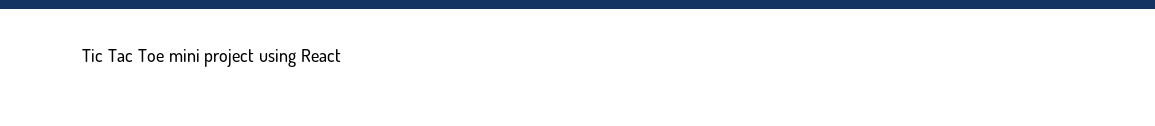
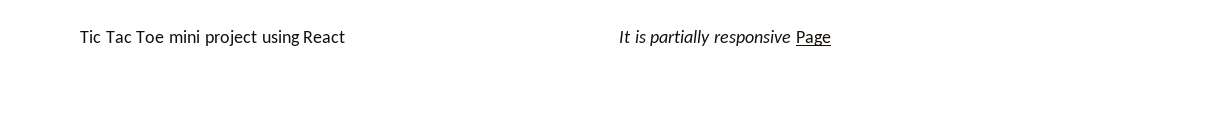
+ It is partially responsive Page

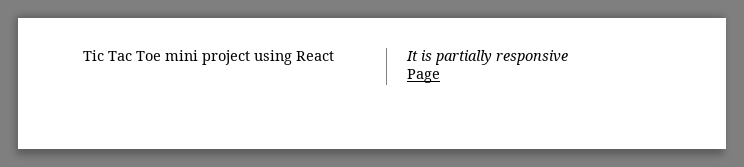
- It is partially responsive Page
+ It is partially responsive
+ Page

